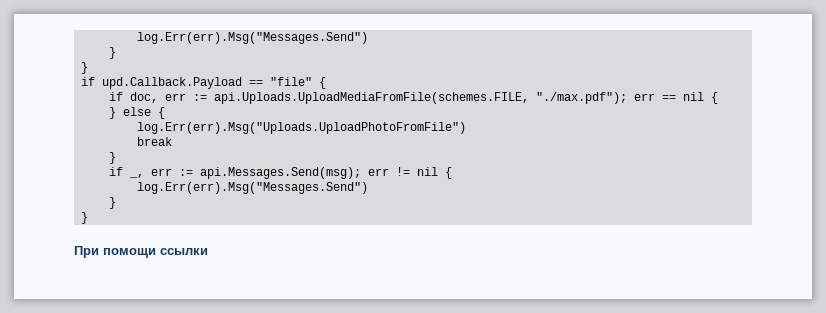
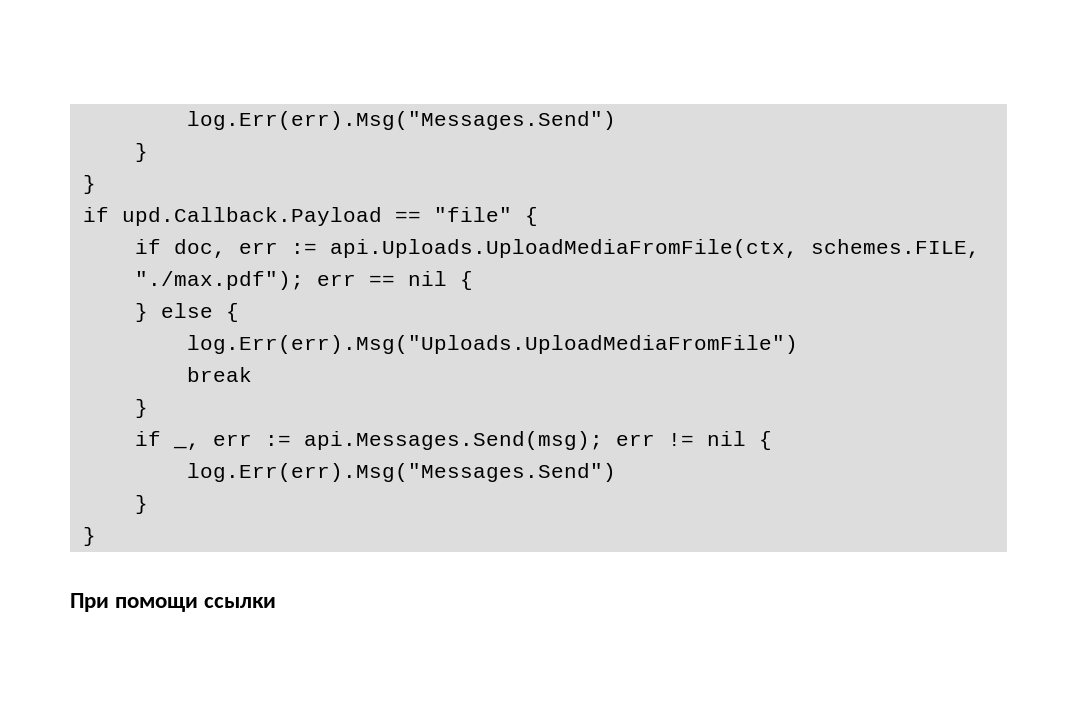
- if doc, err := api.Uploads.UploadMediaFromFile(schemes.FILE, "./max.pdf"); err == nil {
+ if doc, err := api.Uploads.UploadMediaFromFile(ctx, schemes.FILE, "./max.pdf"); err == nil {
- log.Err(err).Msg("Uploads.UploadPhotoFromFile")
+ log.Err(err).Msg("Uploads.UploadMediaFromFile")

